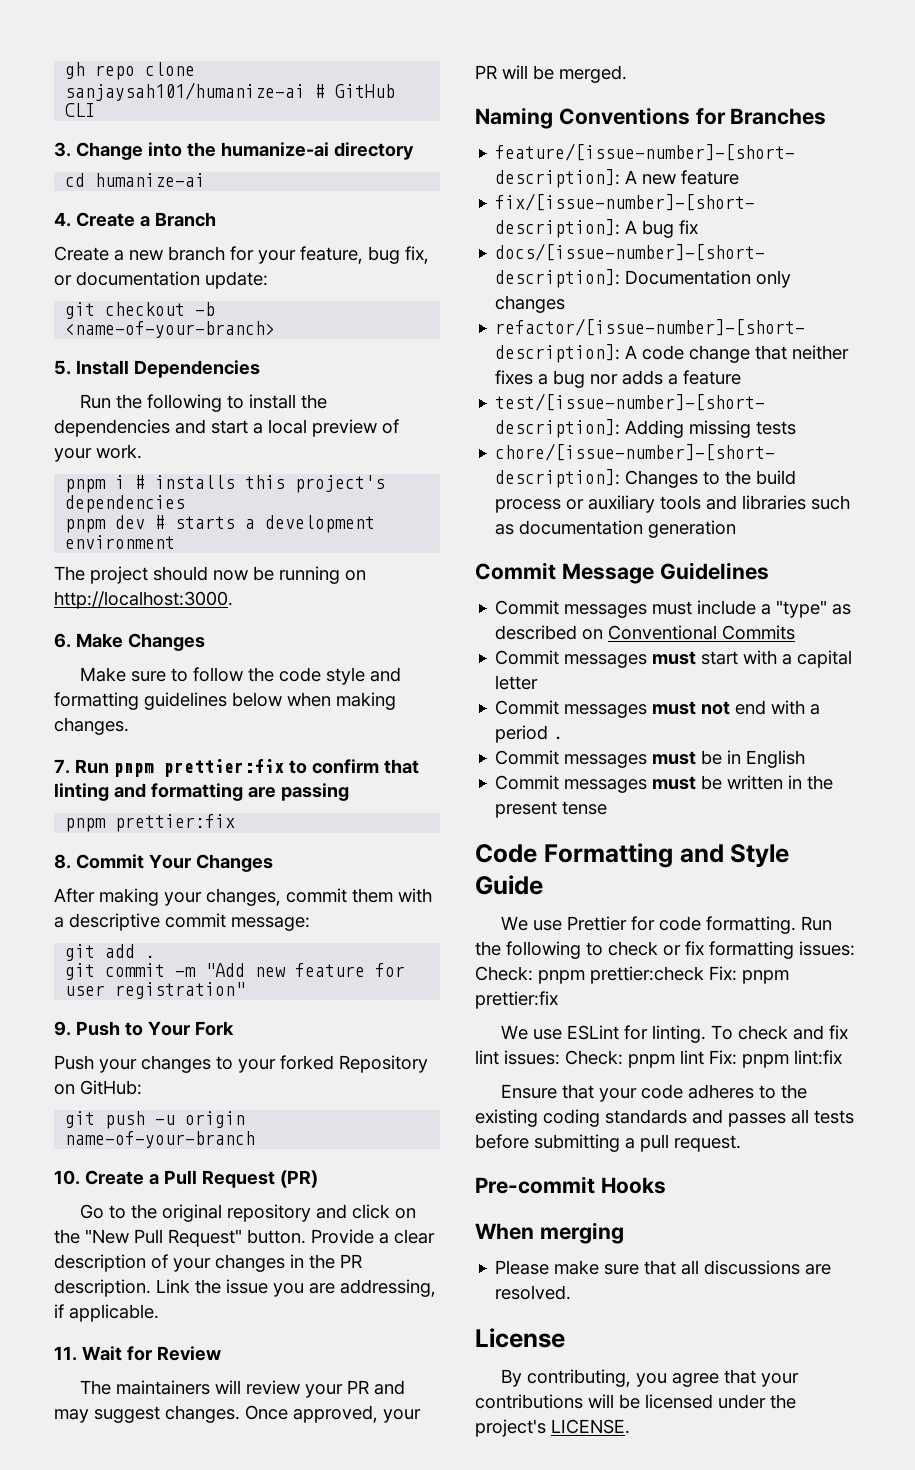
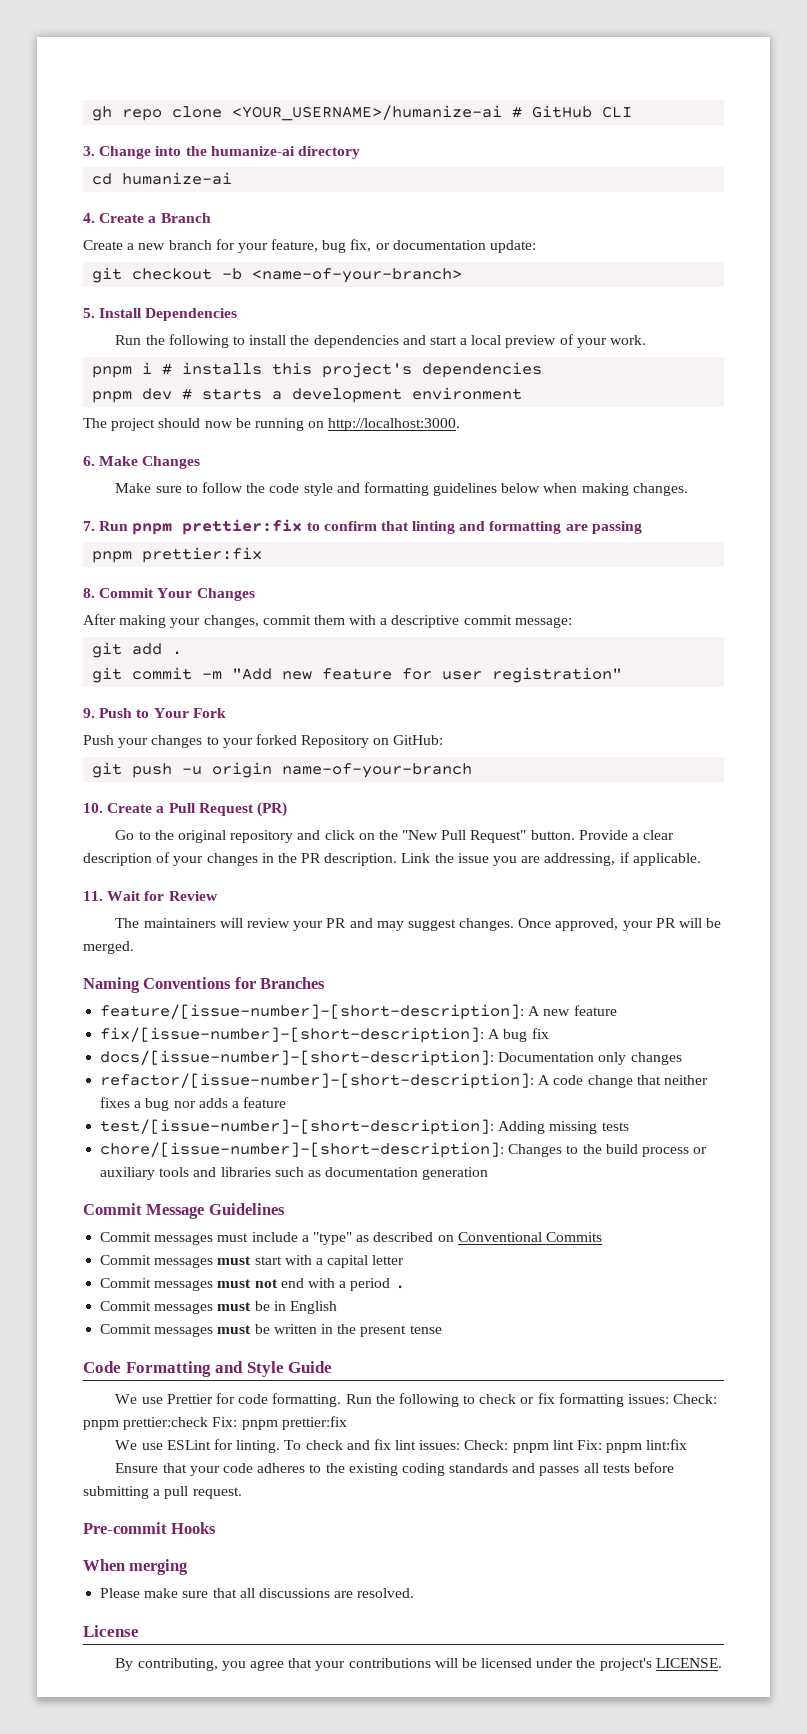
- gh repo clone sanjaysah101/humanize-ai # GitHub CLI
+ gh repo clone <YOUR_USERNAME>/humanize-ai # GitHub CLI

